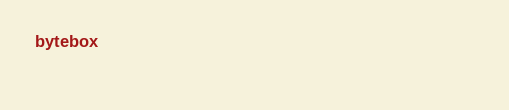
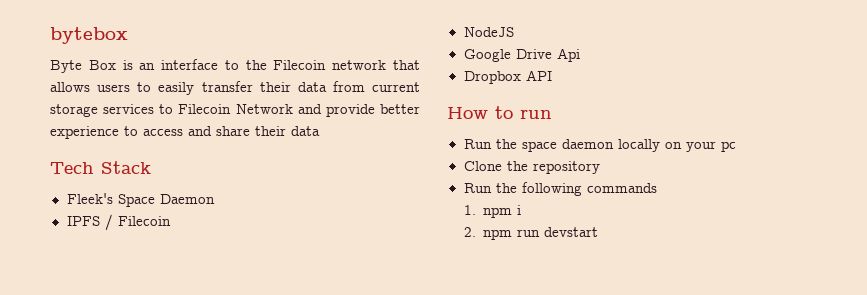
+ Byte Box is an interface to the Filecoin network that allows users to easily transfer their data from current storage services to Filecoin Network and provide better experience to access and share their data
+ Tech Stack
+ Fleek's Space Daemon
+ IPFS / Filecoin
+ NodeJS
+ Google Drive Api
+ Dropbox API
+ How to run
+ Run the space daemon locally on your pc
+ Clone the repository
+ Run the following commands
+ 1. npm i
+ 2. npm run devstart

